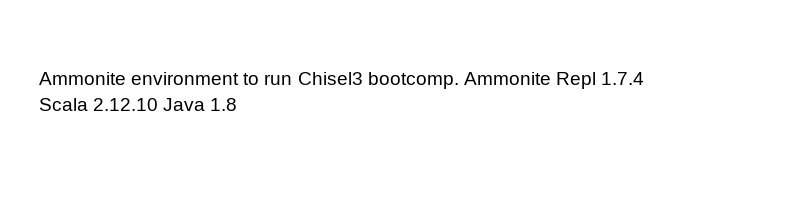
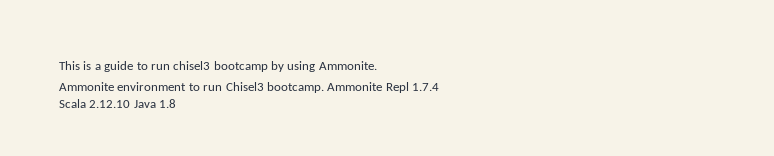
+ This is a guide to run chisel3 bootcamp by using Ammonite.
- Ammonite environment to run Chisel3 bootcomp.
+ Ammonite environment to run Chisel3 bootcamp.

